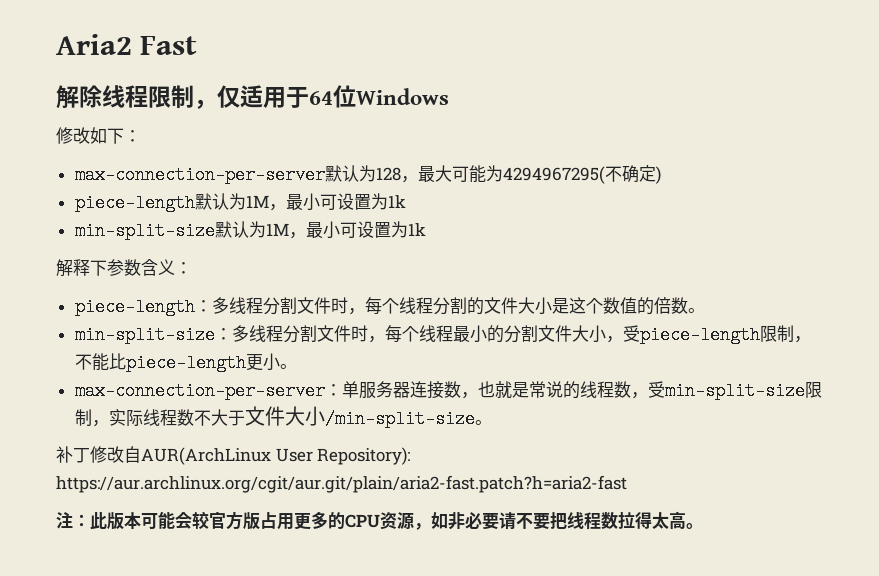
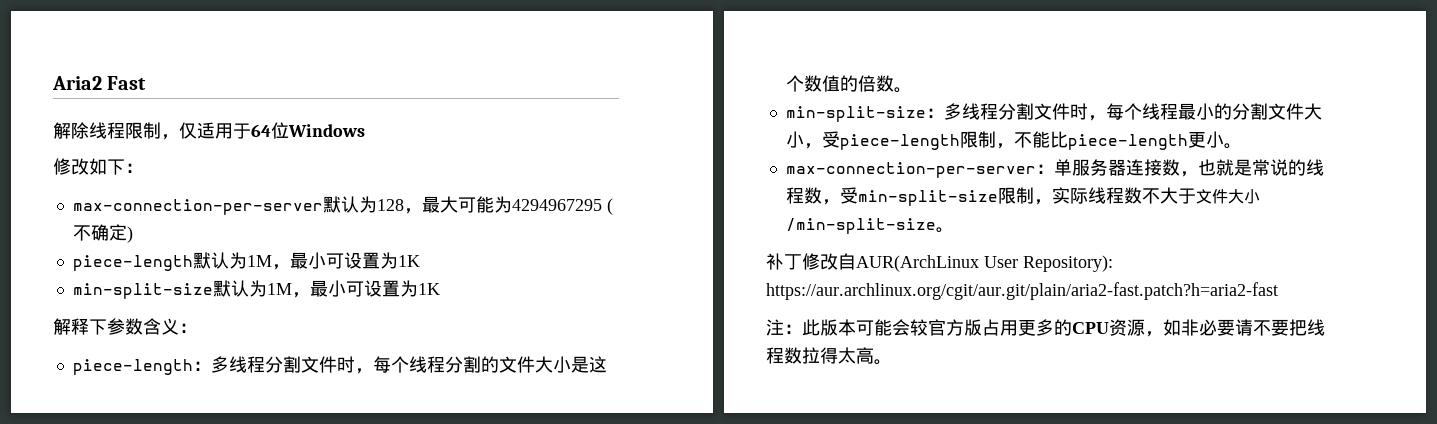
- max-connection-per-server默认为128，最大可能为4294967295(不确定)
+ max-connection-per-server默认为128，最大可能为4294967295 (不确定)
- piece-length默认为1M，最小可设置为1k
+ piece-length默认为1M，最小可设置为1K
- min-split-size默认为1M，最小可设置为1k
+ min-split-size默认为1M，最小可设置为1K

